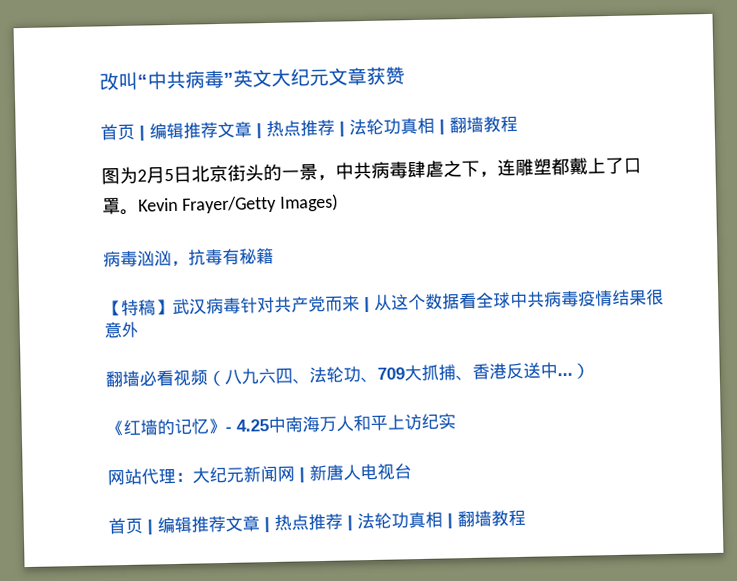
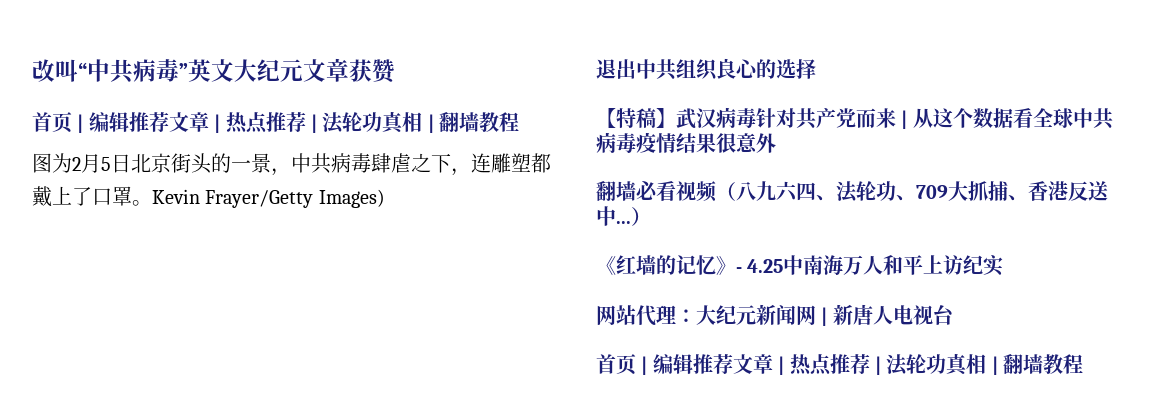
- 病毒汹汹，抗毒有秘籍
+ 退出中共组织良心的选择

